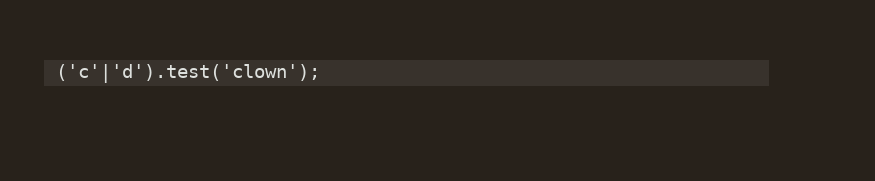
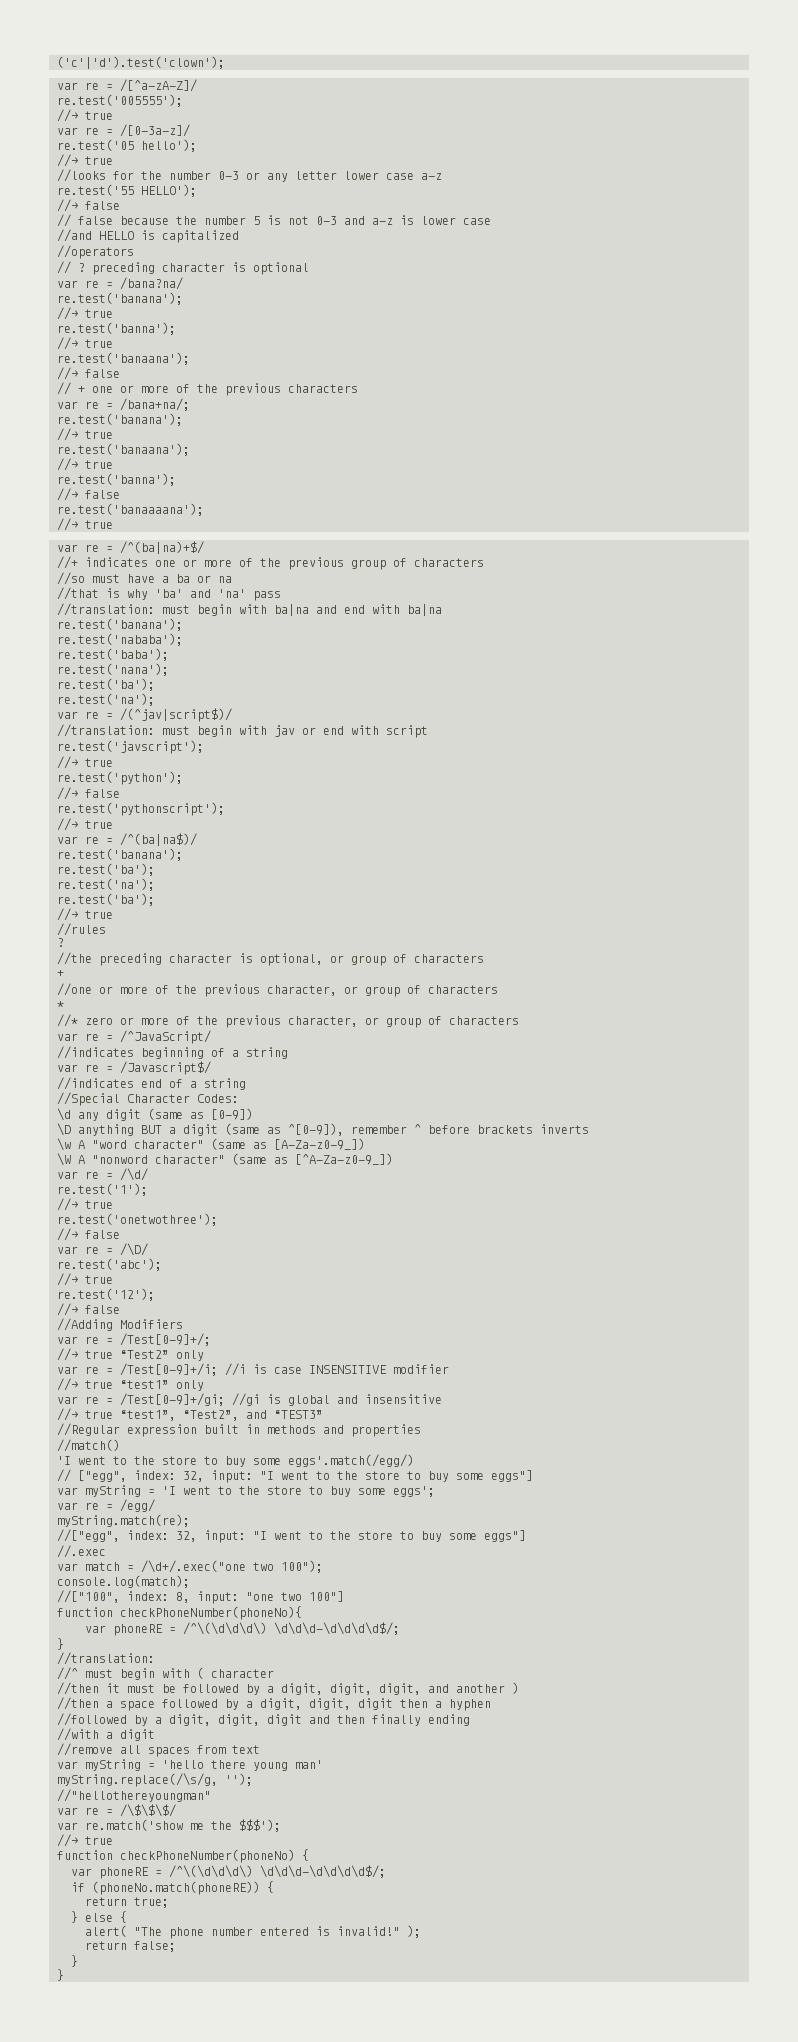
+ var re = /[^a-zA-Z]/
+ re.test('005555');
+ //→ true
+ var re = /[0-3a-z]/
+ re.test('05 hello');
+ //→ true
+ //looks for the number 0-3 or any letter lower case a-z
+ re.test('55 HELLO');
+ //→ false
+ // false because the number 5 is not 0-3 and a-z is lower case
+ //and HELLO is capitalized
+ //operators
+ // ? preceding character is optional
+ var re = /bana?na/
+ re.test('banana');
+ //→ true
+ re.test('banna');
+ //→ true
+ re.test('banaana');
+ //→ false
+ // + one or more of the previous characters
+ var re = /bana+na/;
+ re.test('banana');
+ //→ true
+ re.test('banaana');
+ //→ true
+ re.test('banna');
+ //→ false
+ re.test('banaaaana');
+ //→ true
+ var re = /^(ba|na)+$/
+ //+ indicates one or more of the previous group of characters
+ //so must have a ba or na
+ //that is why 'ba' and 'na' pass
+ //translation: must begin with ba|na and end with ba|na
+ re.test('banana');
+ re.test('nababa');
+ re.test('baba');
+ re.test('nana');
+ re.test('ba');
+ re.test('na');
+ var re = /(^jav|script$)/
+ //translation: must begin with jav or end with script
+ re.test('javscript');
+ //→ true
+ re.test('python');
+ //→ false
+ re.test('pythonscript');
+ //→ true
+ var re = /^(ba|na$)/
+ re.test('banana');
+ re.test('ba');
+ re.test('na');
+ re.test('ba');
+ //→ true
+ //rules
+ ?
+ //the preceding character is optional, or group of characters
+ +
+ //one or more of the previous character, or group of characters
+ *
+ //* zero or more of the previous character, or group of characters
+ var re = /^JavaScript/
+ //indicates beginning of a string
+ var re = /Javascript$/
+ //indicates end of a string
+ //Special Character Codes:
+ \d any digit (same as [0-9])
+ \D anything BUT a digit (same as ^[0-9]), remember ^ before brackets inverts
+ \w A "word character" (same as [A-Za-z0-9_])
+ \W A "nonword character" (same as [^A-Za-z0-9_])
+ var re = /\d/
+ re.test('1');
+ //→ true
+ re.test('onetwothree');
+ //→ false
+ var re = /\D/
+ re.test('abc');
+ //→ true
+ re.test('12');
+ //→ false
+ //Adding Modifiers
+ var re = /Test[0-9]+/;
+ //→ true “Test2” only
+ var re = /Test[0-9]+/i; //i is case INSENSITIVE modifier
+ //→ true “test1” only
+ var re = /Test[0-9]+/gi; //gi is global and insensitive
+ //→ true “test1”, “Test2”, and “TEST3”
+ //Regular expression built in methods and properties
+ //match()
+ 'I went to the store to buy some eggs'.match(/egg/)
+ // ["egg", index: 32, input: "I went to the store to buy some eggs"]
+ var myString = 'I went to the store to buy some eggs';
+ var re = /egg/
+ myString.match(re);
+ //["egg", index: 32, input: "I went to the store to buy some eggs"]
+ //.exec
+ var match = /\d+/.exec("one two 100");
+ console.log(match);
+ //["100", index: 8, input: "one two 100"]
+ function checkPhoneNumber(phoneNo){
+ var phoneRE = /^\(\d\d\d\) \d\d\d-\d\d\d\d$/;
+ }
+ //translation:
+ //^ must begin with ( character
+ //then it must be followed by a digit, digit, digit, and another )
+ //then a space followed by a digit, digit, digit then a hyphen
+ //followed by a digit, digit, digit and then finally ending
+ //with a digit
+ //remove all spaces from text
+ var myString = 'hello there young man'
+ myString.replace(/\s/g, '');
+ //"hellothereyoungman"
+ var re = /\$\$\$/
+ var re.match('show me the $$$');
+ //→ true
+ function checkPhoneNumber(phoneNo) {
+ var phoneRE = /^\(\d\d\d\) \d\d\d-\d\d\d\d$/;
+ if (phoneNo.match(phoneRE)) {
+ return true;
+ } else {
+ alert( "The phone number entered is invalid!" );
+ return false;
+ }
+ }

